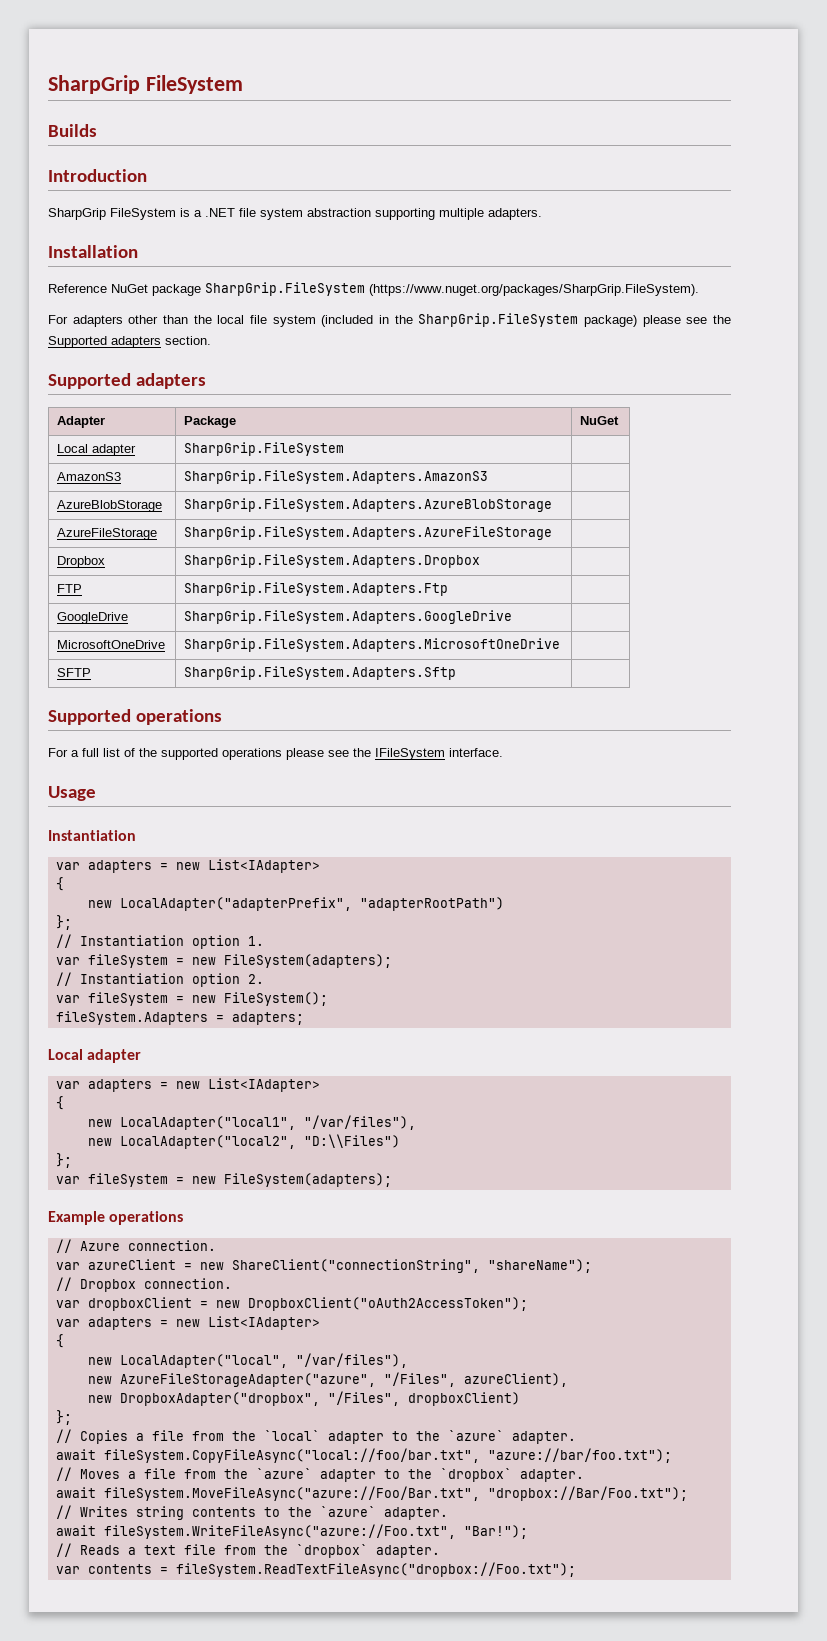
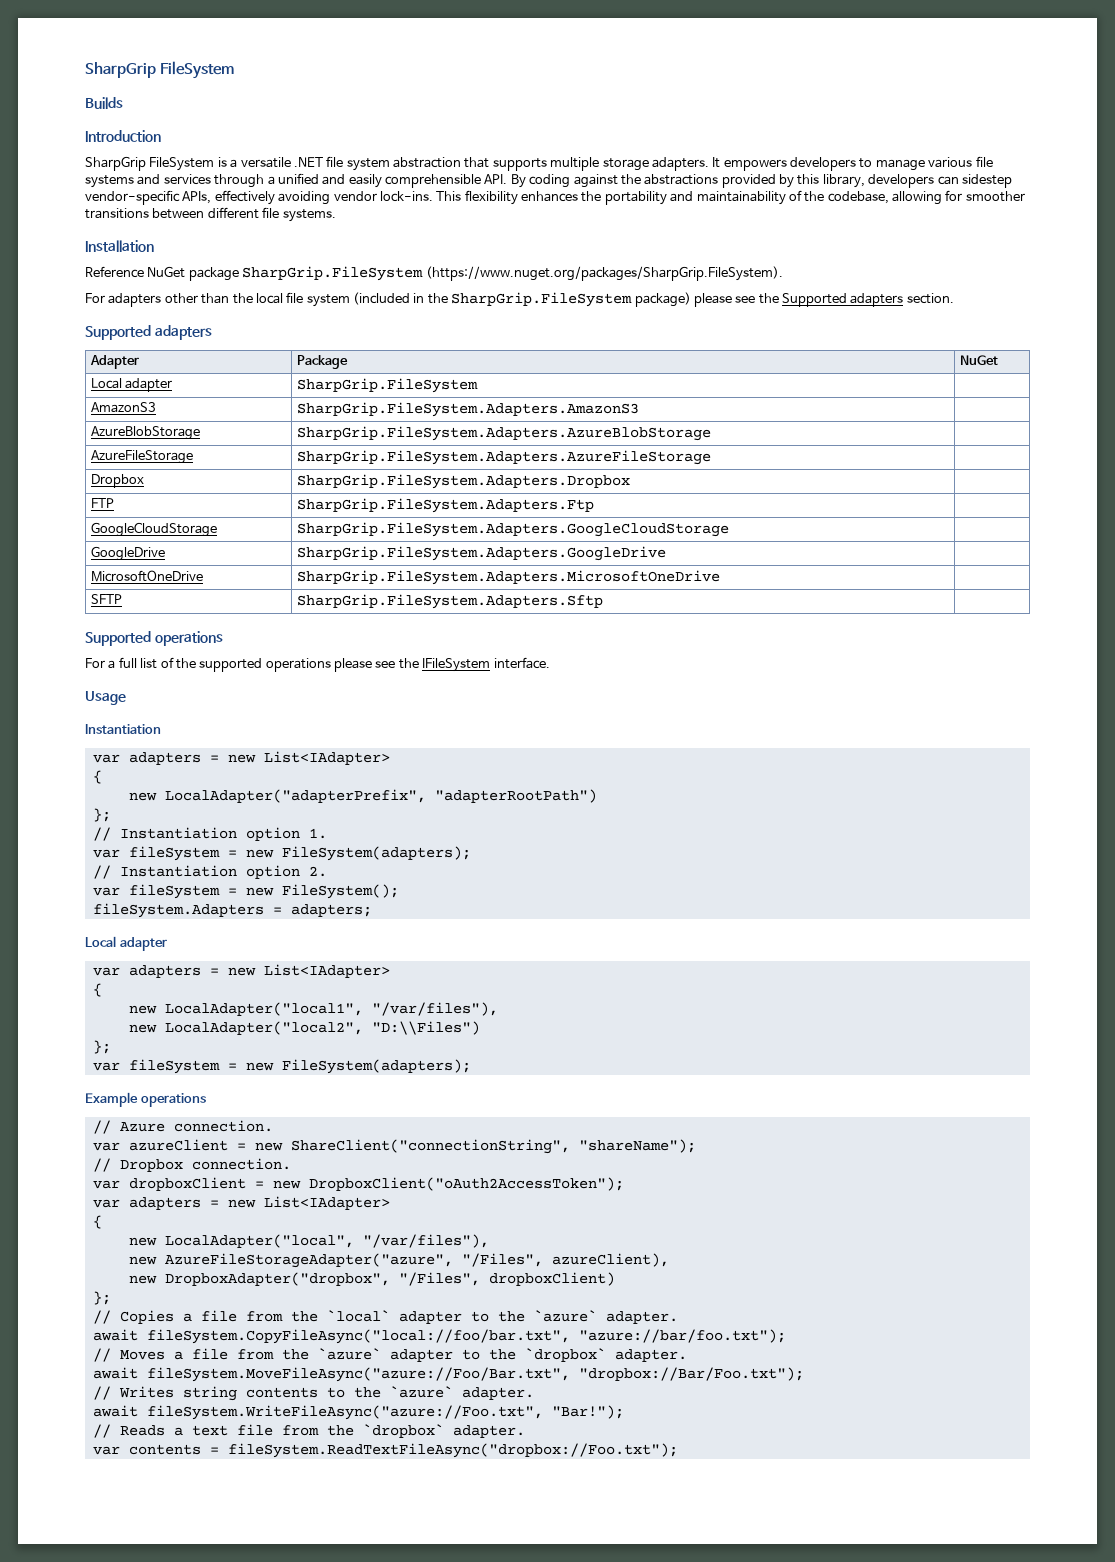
- SharpGrip FileSystem is a .NET file system abstraction supporting multiple adapters.
+ SharpGrip FileSystem is a versatile .NET file system abstraction that supports multiple storage adapters. It empowers developers to manage various file systems and services through a unified and easily comprehensible API. By coding against the abstractions provided by this library, developers can sidestep vendor-specific APIs, effectively avoiding vendor lock-ins. This flexibility enhances the portability and maintainability of the codebase, allowing for smoother transitions between different file systems.
+ GoogleCloudStorage | SharpGrip.FileSystem.Adapters.GoogleCloudStorage |

